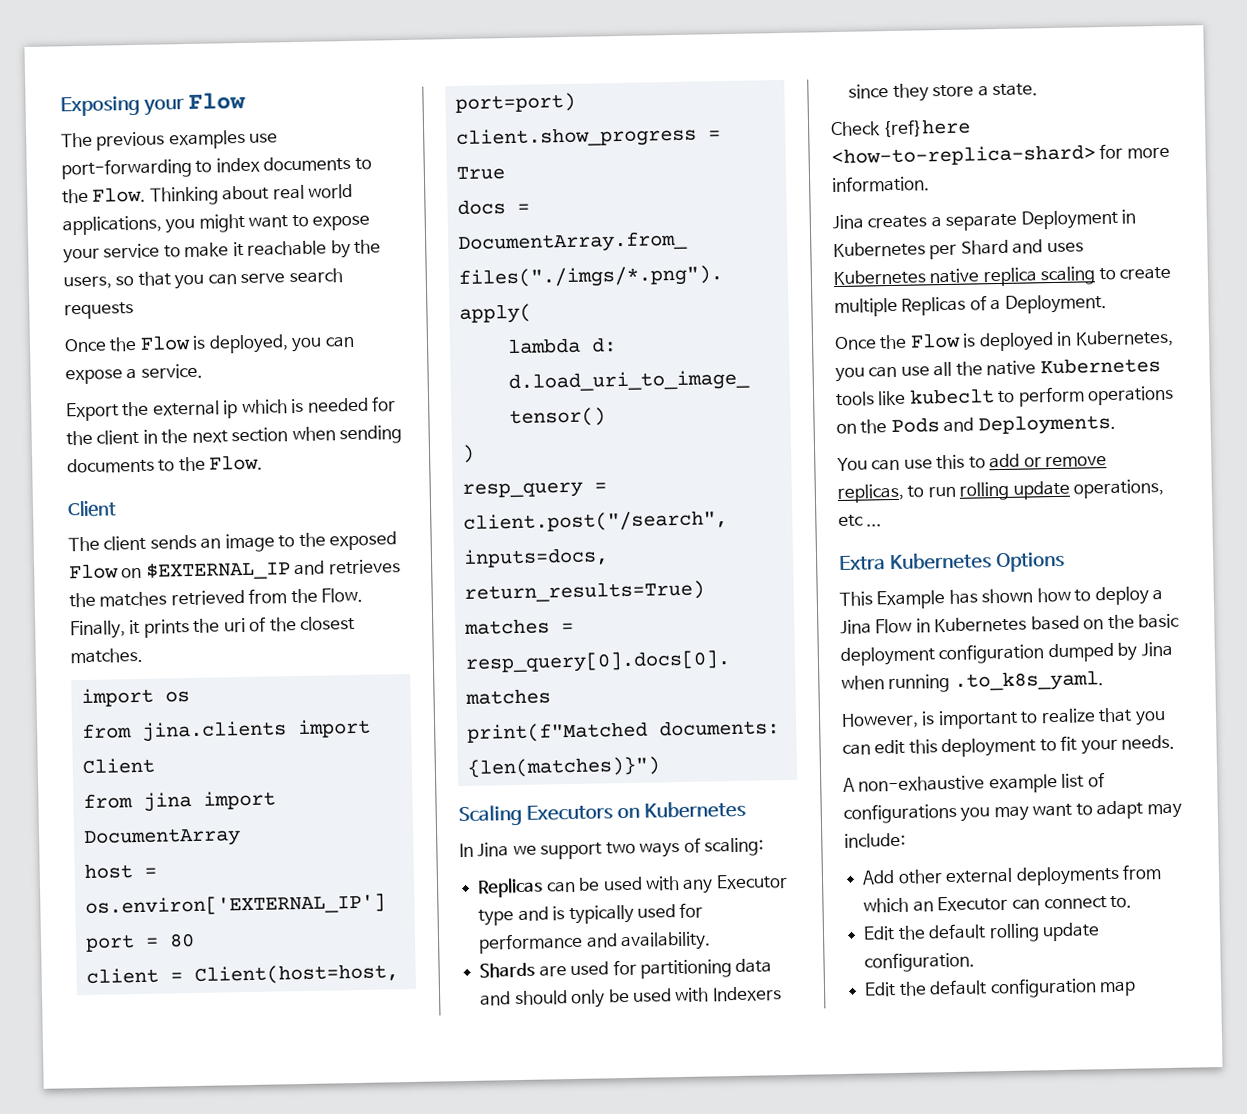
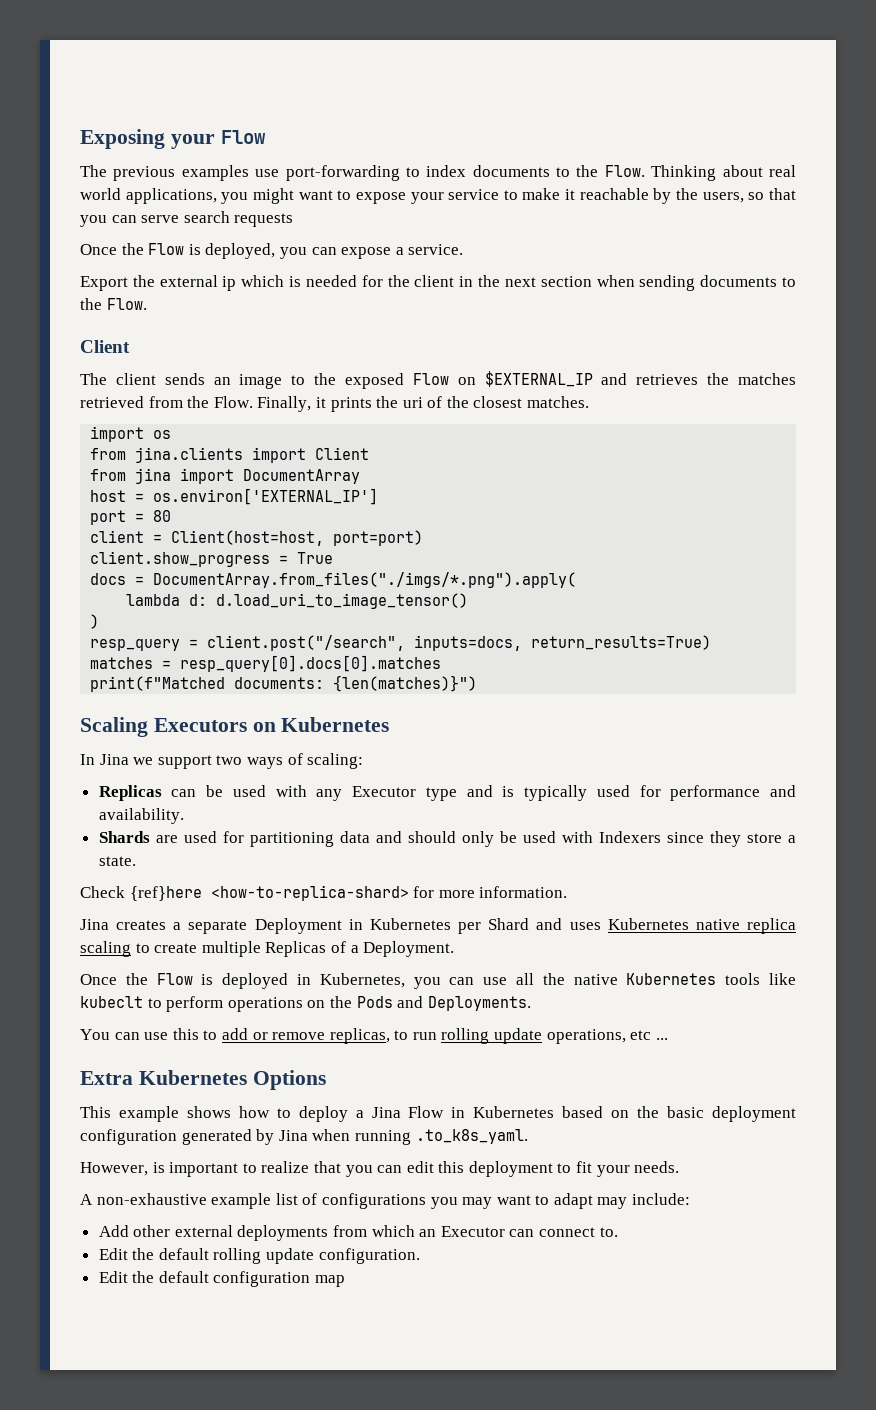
- This Example has shown how to deploy a Jina Flow in Kubernetes based on the basic deployment configuration dumped by Jina when running .to_k8s_yaml.
+ This example shows how to deploy a Jina Flow in Kubernetes based on the basic deployment configuration generated by Jina when running .to_k8s_yaml.

